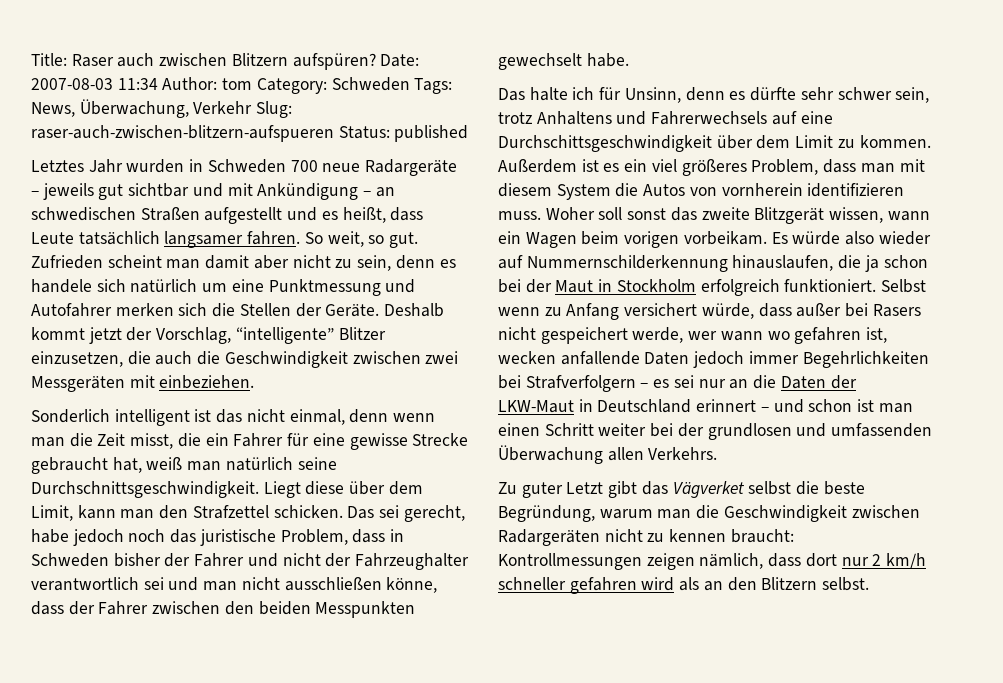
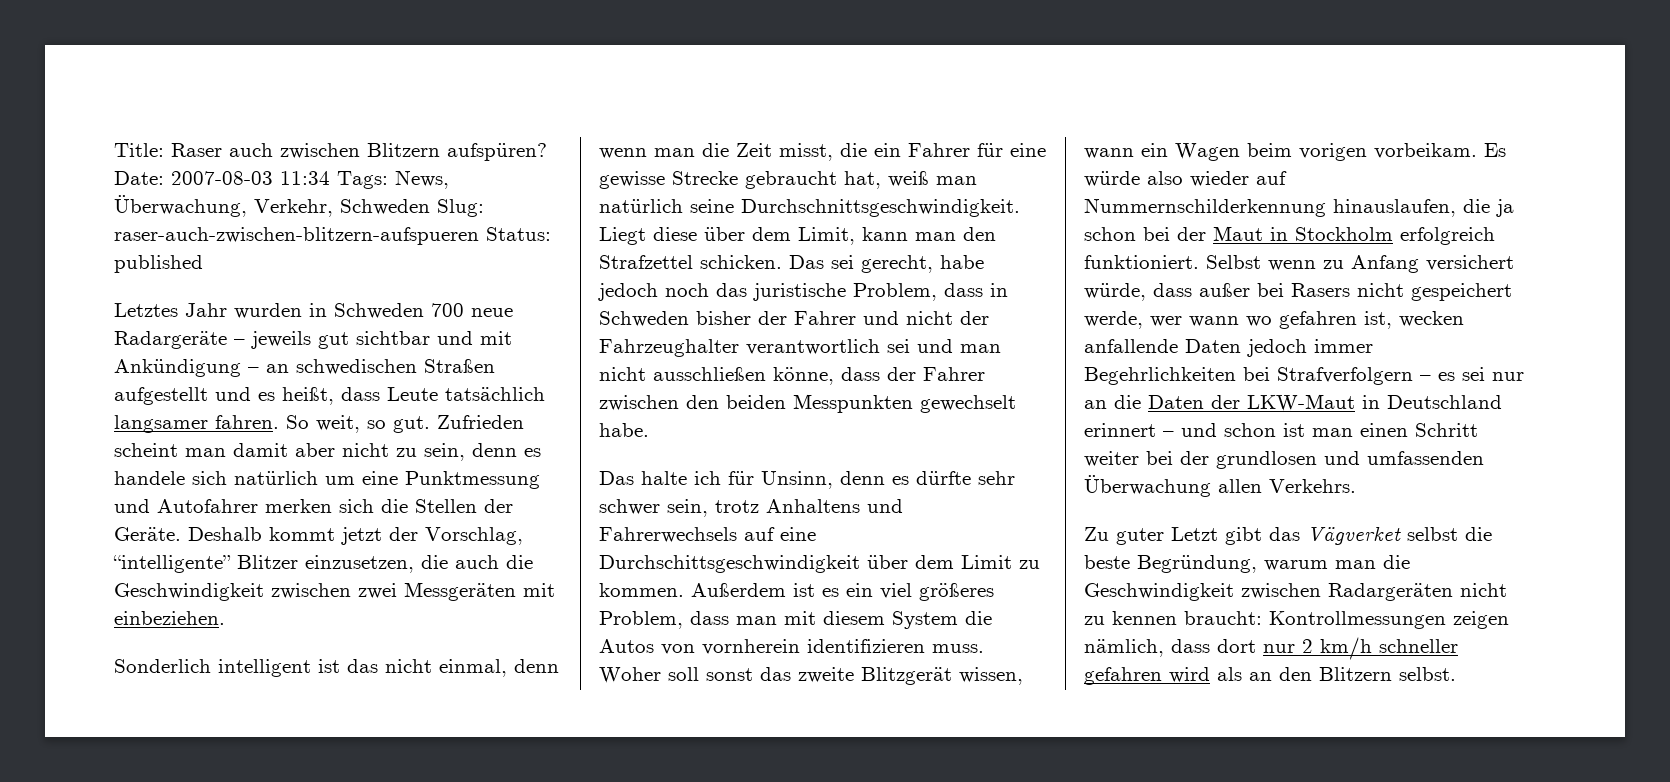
- Date: 2007-08-03 11:34 Author: tom Category: Schweden Tags: News, Überwachung, Verkehr Slug: raser-auch-zwischen-blitzern-aufspueren Status: published
+ Date: 2007-08-03 11:34 Tags: News, Überwachung, Verkehr, Schweden Slug: raser-auch-zwischen-blitzern-aufspueren Status: published

